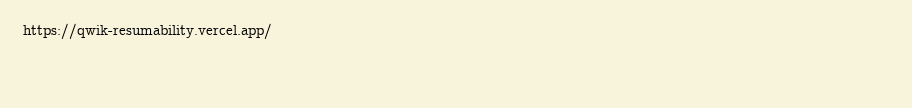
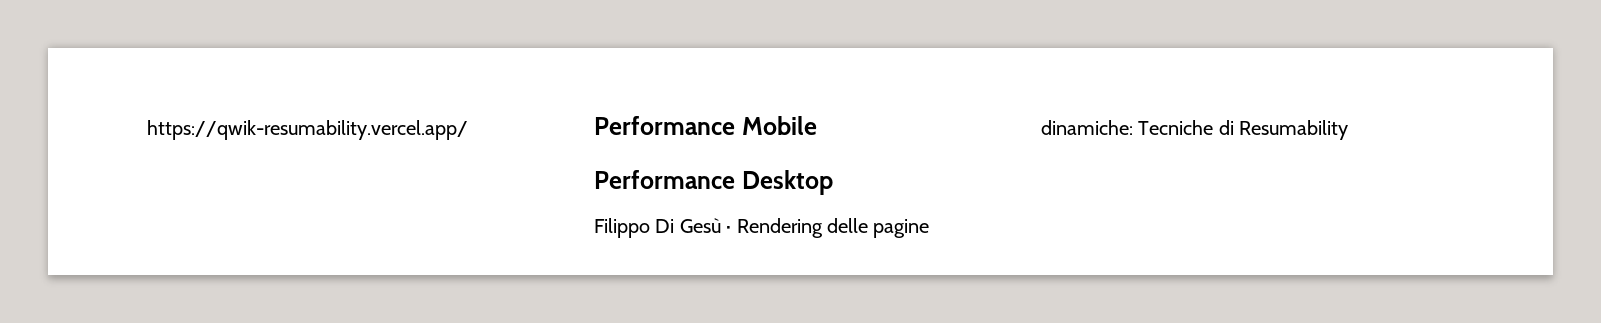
+ Performance Mobile
+ Performance Desktop
+ Filippo Di Gesù · Rendering delle pagine dinamiche: Tecniche di Resumability

